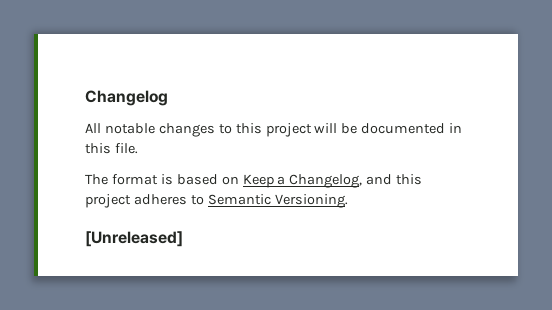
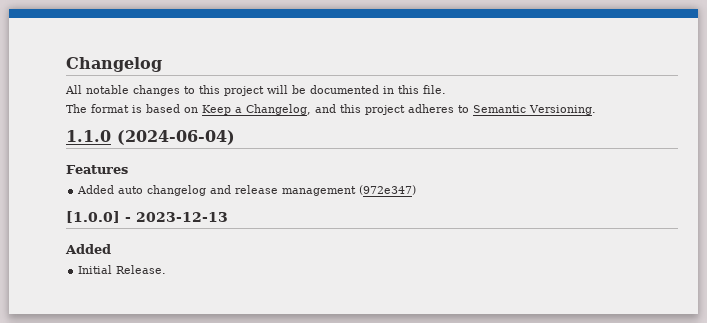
- [Unreleased]
+ 1.1.0 (2024-06-04)
+ Features
+ Added auto changelog and release management (972e347)
+ [1.0.0] - 2023-12-13
+ Added
+ Initial Release.

